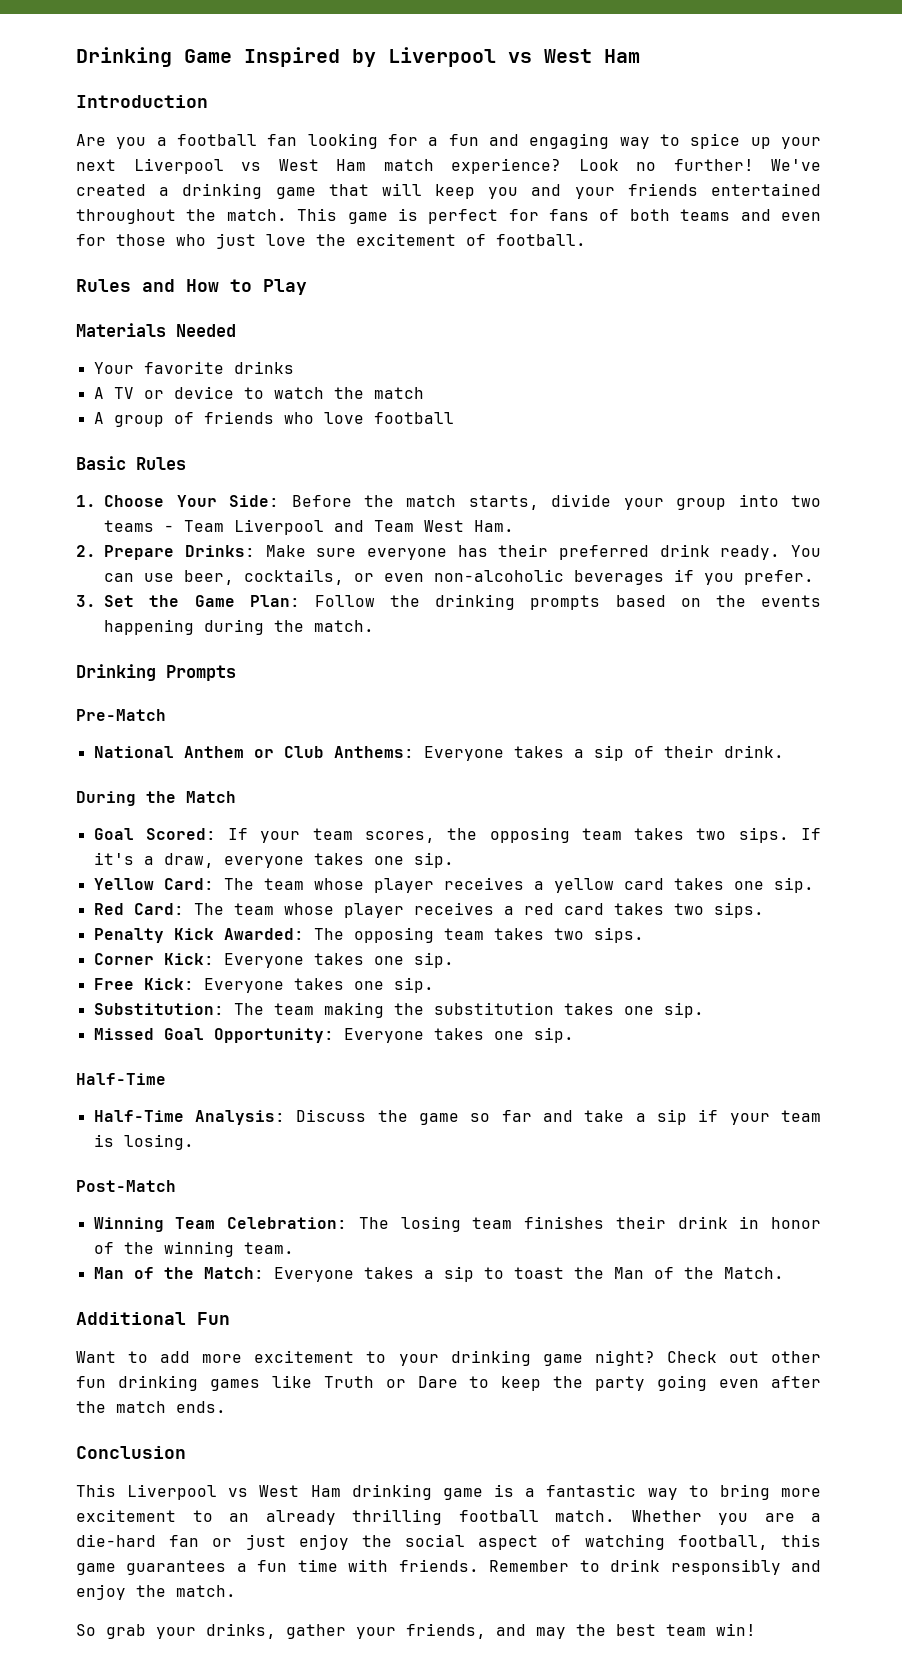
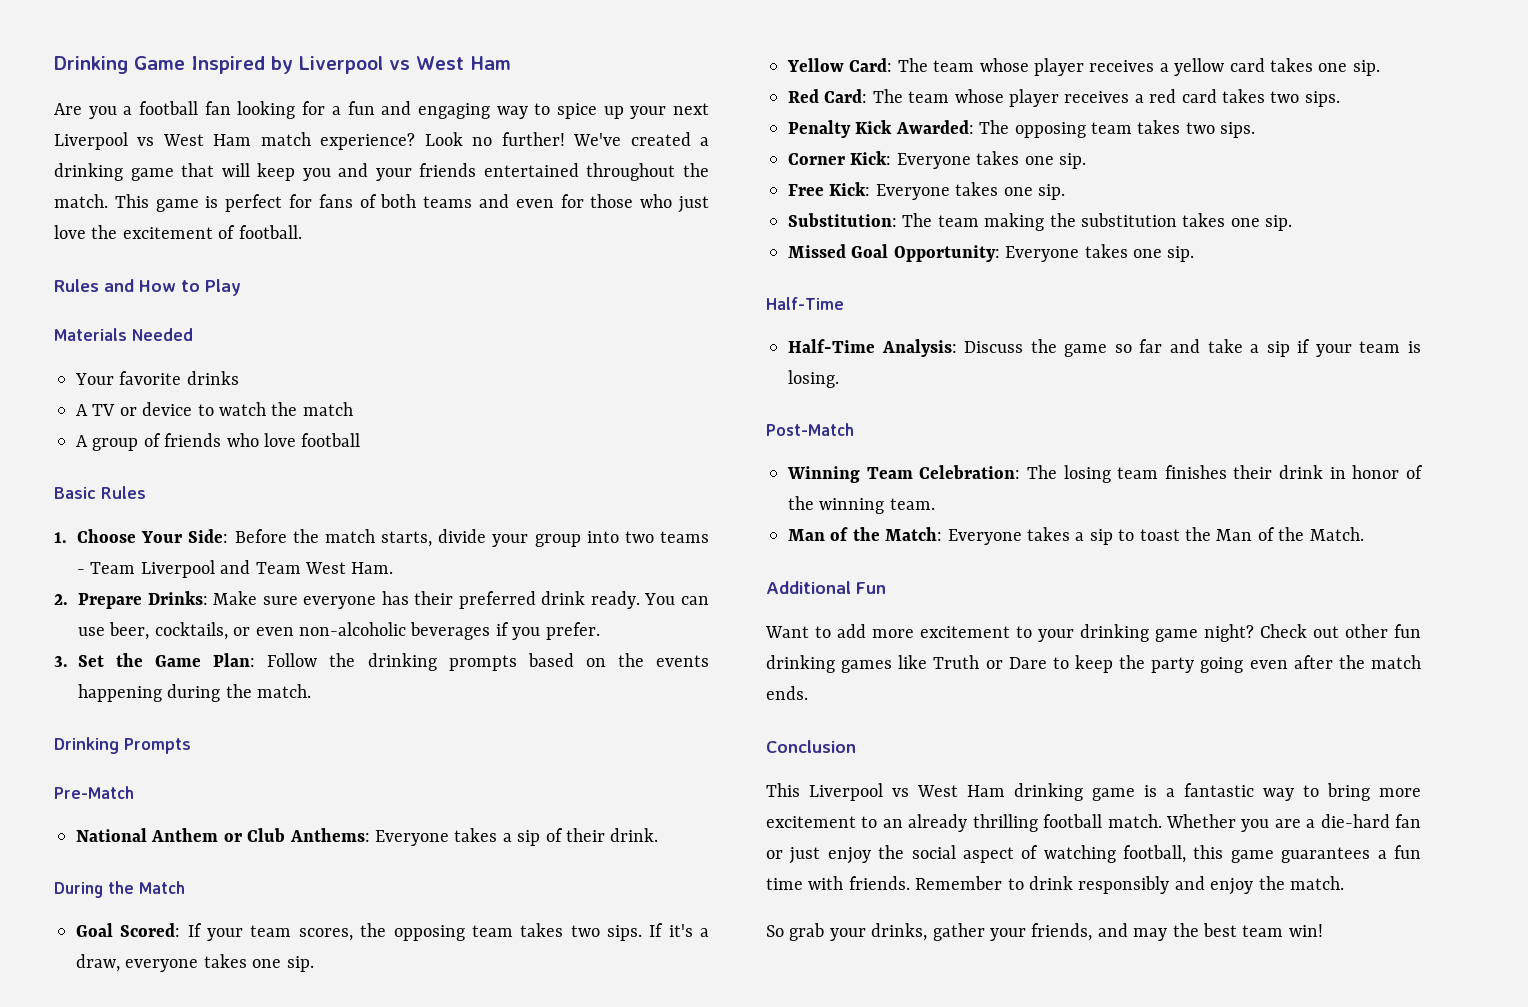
- Introduction

